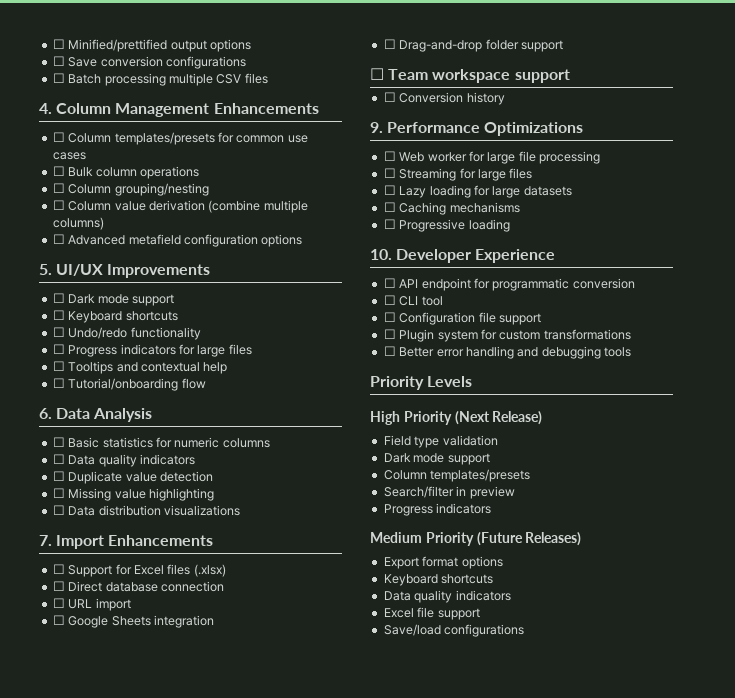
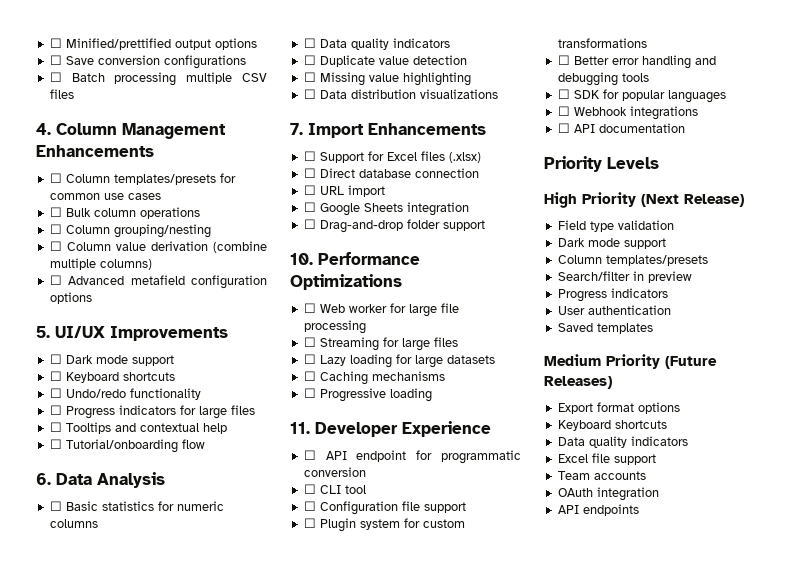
- ☐ Team workspace support
- ☐ Conversion history
- 9. Performance Optimizations
+ 10. Performance Optimizations
- 10. Developer Experience
+ 11. Developer Experience
+ ☐ SDK for popular languages
+ ☐ Webhook integrations
+ ☐ API documentation
+ User authentication
+ Saved templates
- Save/load configurations
+ Team accounts
+ OAuth integration
+ API endpoints

